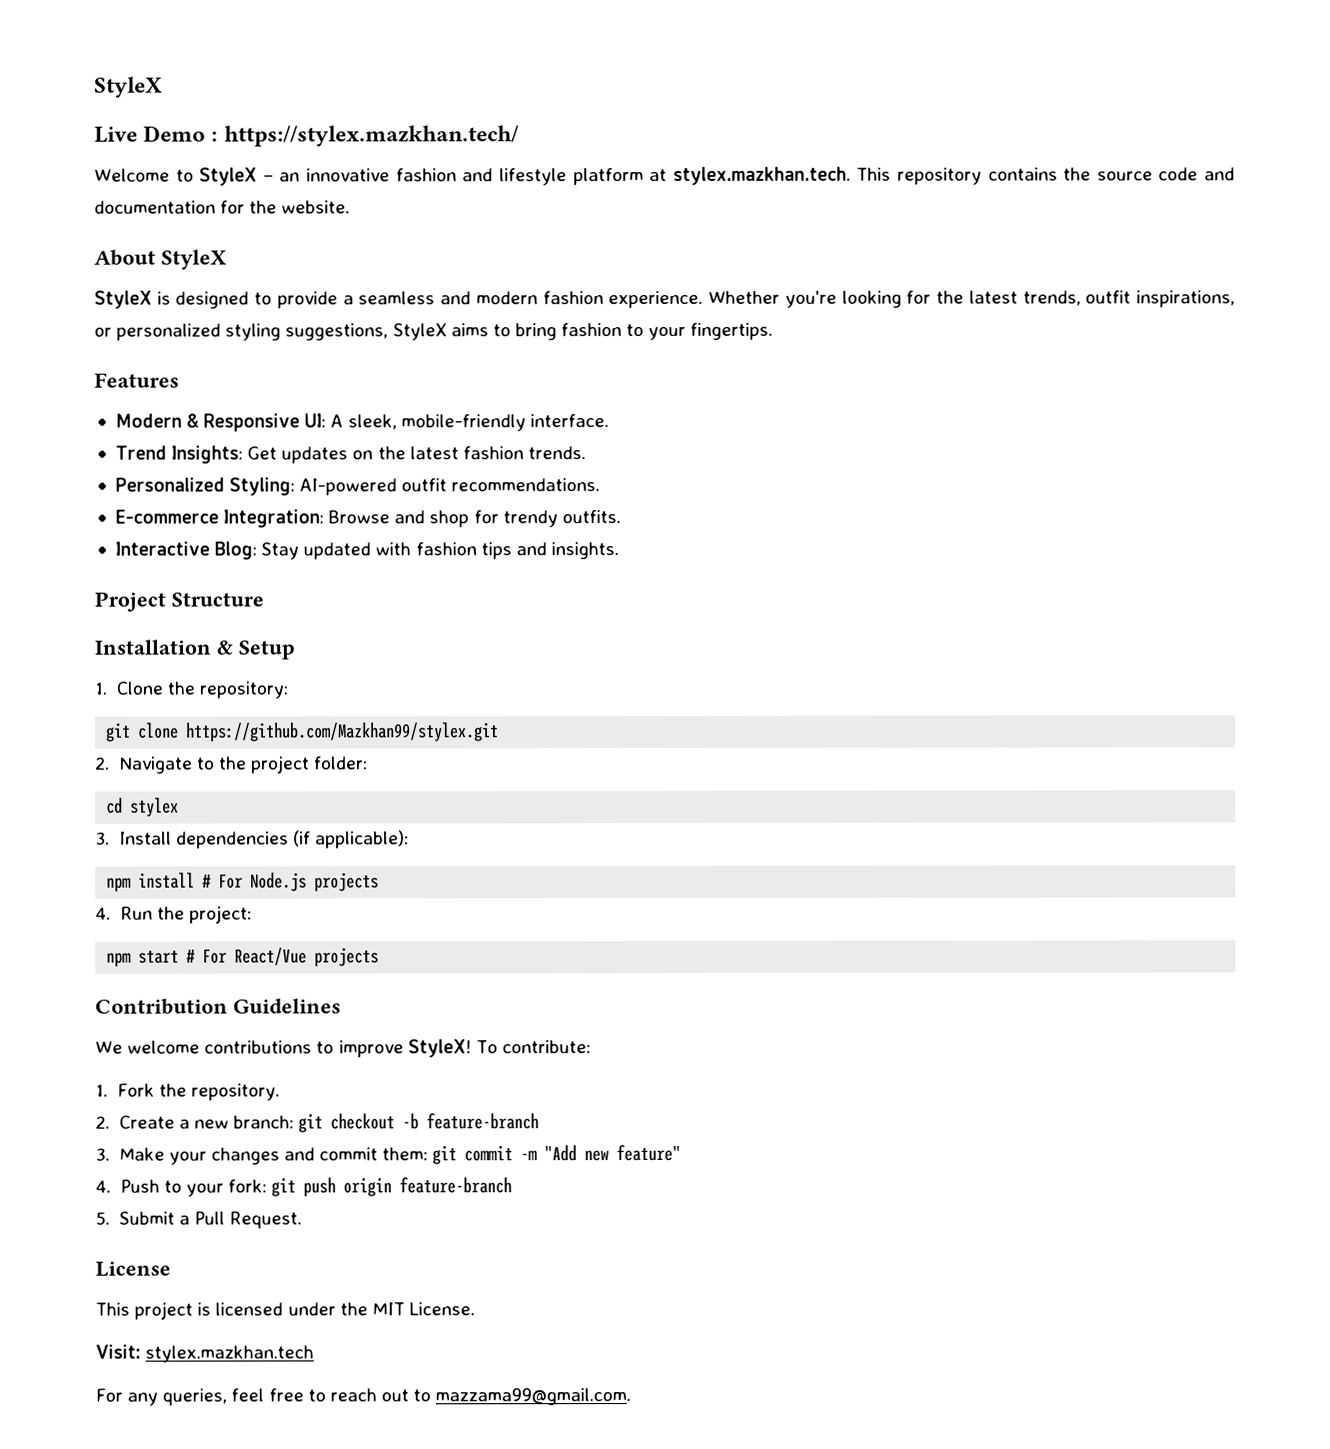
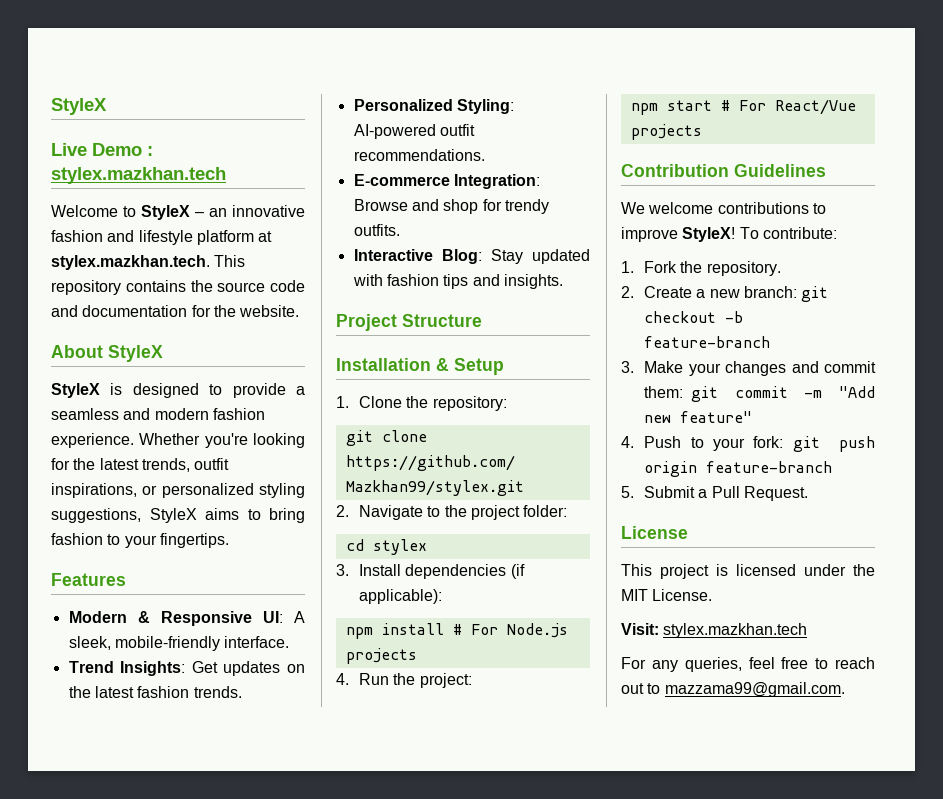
- Live Demo : https://stylex.mazkhan.tech/
+ Live Demo : stylex.mazkhan.tech

